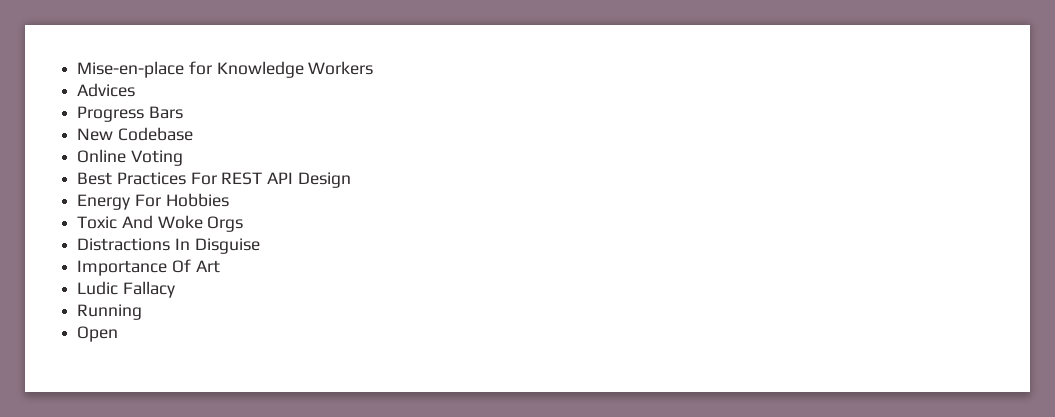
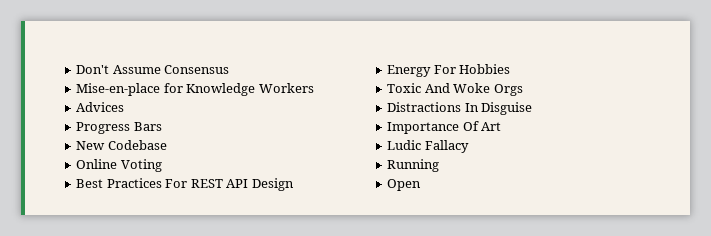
+ Don't Assume Consensus

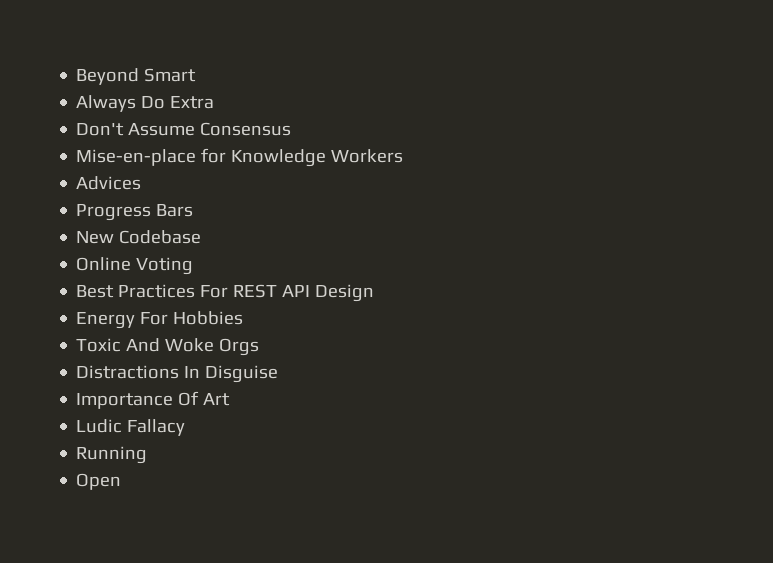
+ Beyond Smart
+ Always Do Extra

